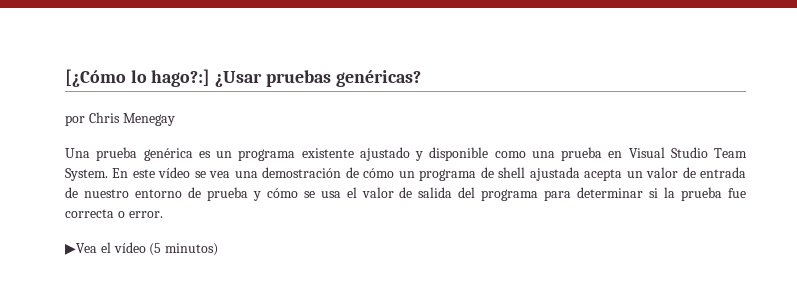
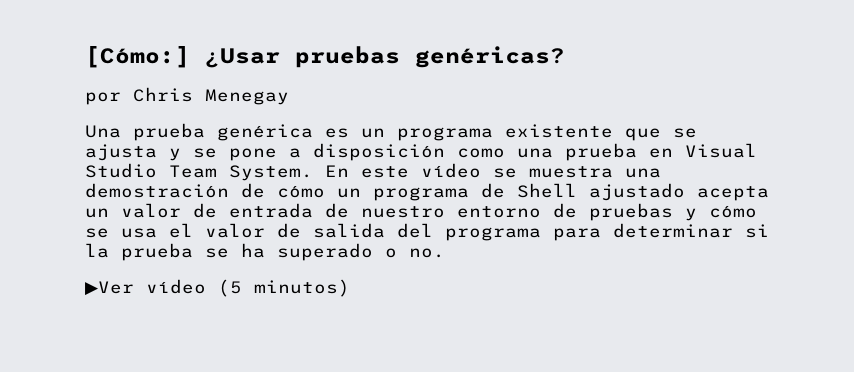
- [¿Cómo lo hago?:] ¿Usar pruebas genéricas?
+ [Cómo:] ¿Usar pruebas genéricas?
- Una prueba genérica es un programa existente ajustado y disponible como una prueba en Visual Studio Team System.
+ Una prueba genérica es un programa existente que se ajusta y se pone a disposición como una prueba en Visual Studio Team System.
- En este vídeo se vea una demostración de cómo un programa de shell ajustada acepta un valor de entrada de nuestro entorno de prueba y cómo se usa el valor de salida del programa para determinar si la prueba fue correcta o error.
- ▶Vea el vídeo (5 minutos)
+ En este vídeo se muestra una demostración de cómo un programa de Shell ajustado acepta un valor de entrada de nuestro entorno de pruebas y cómo se usa el valor de salida del programa para determinar si la prueba se ha superado o no.
+ ▶Ver vídeo (5 minutos)

